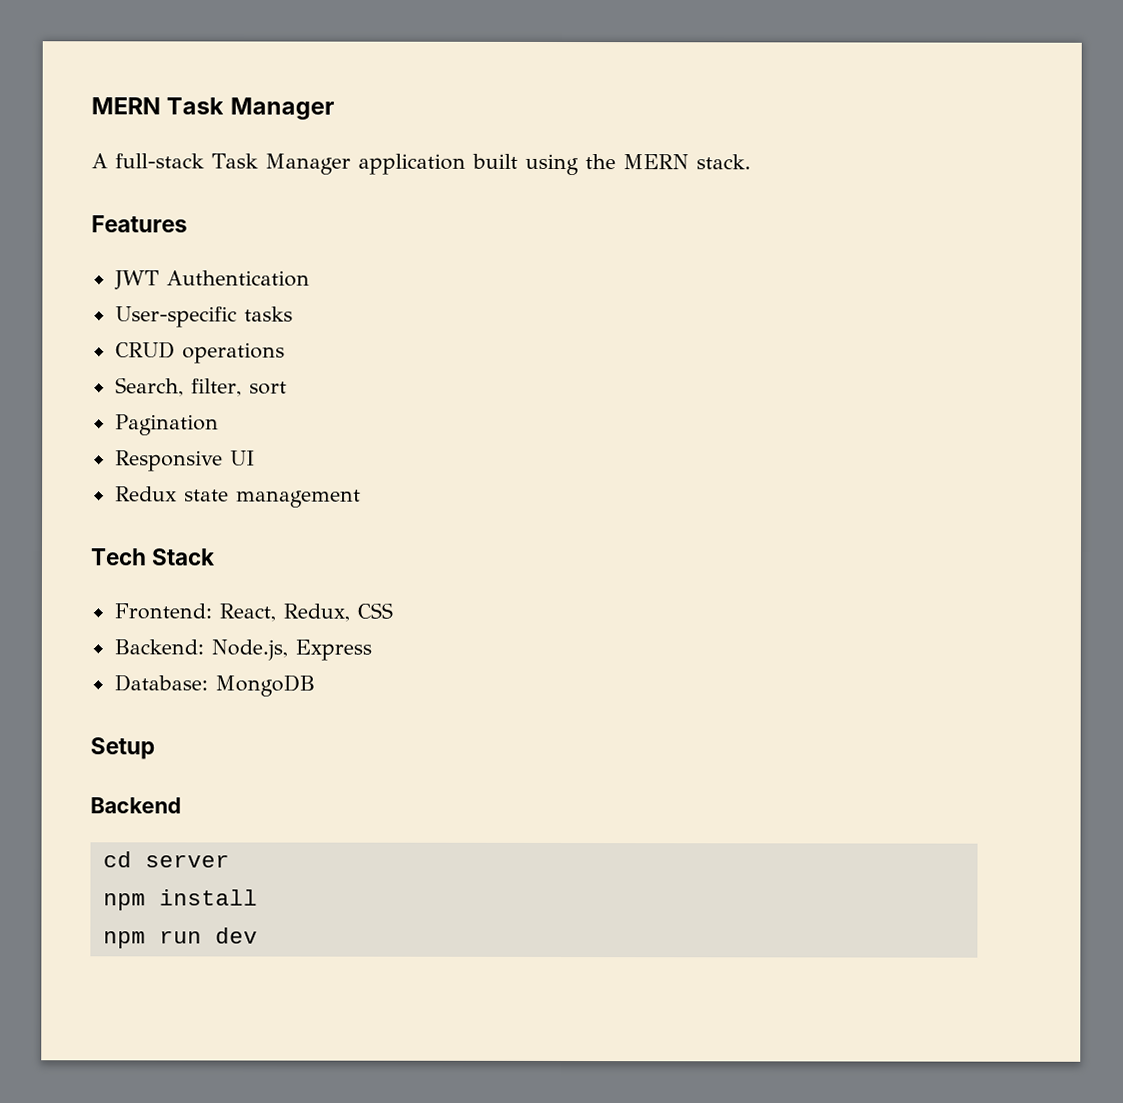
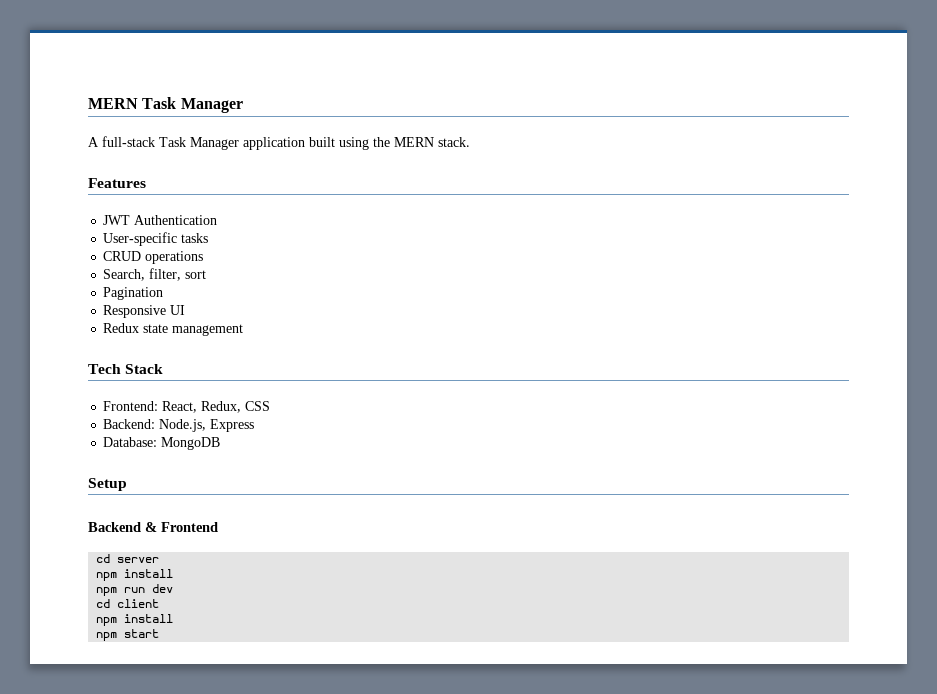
- Backend
+ Backend & Frontend
+ cd client
+ npm install
+ npm start

